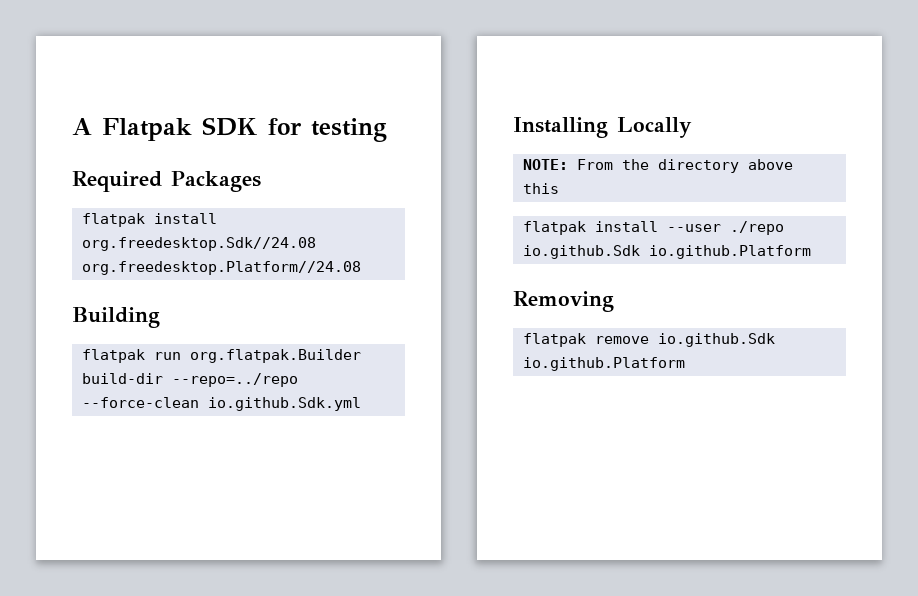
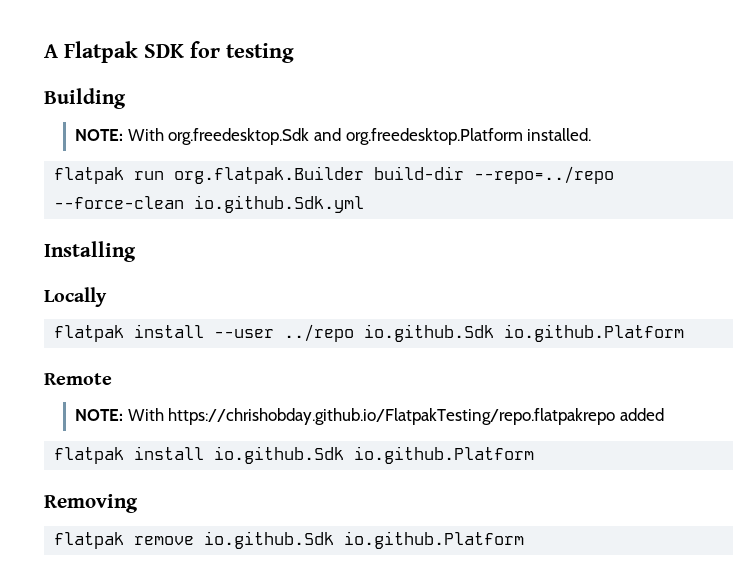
- Required Packages
- flatpak install org.freedesktop.Sdk//24.08 org.freedesktop.Platform//24.08
  Building
+ NOTE: With org.freedesktop.Sdk and org.freedesktop.Platform installed.
- Installing Locally
+ Installing
+ Locally
- NOTE: From the directory above this
- flatpak install --user ./repo io.github.Sdk io.github.Platform
+ flatpak install --user ../repo io.github.Sdk io.github.Platform
+ Remote
+ NOTE: With https://chrishobday.github.io/FlatpakTesting/repo.flatpakrepo added
+ flatpak install io.github.Sdk io.github.Platform

